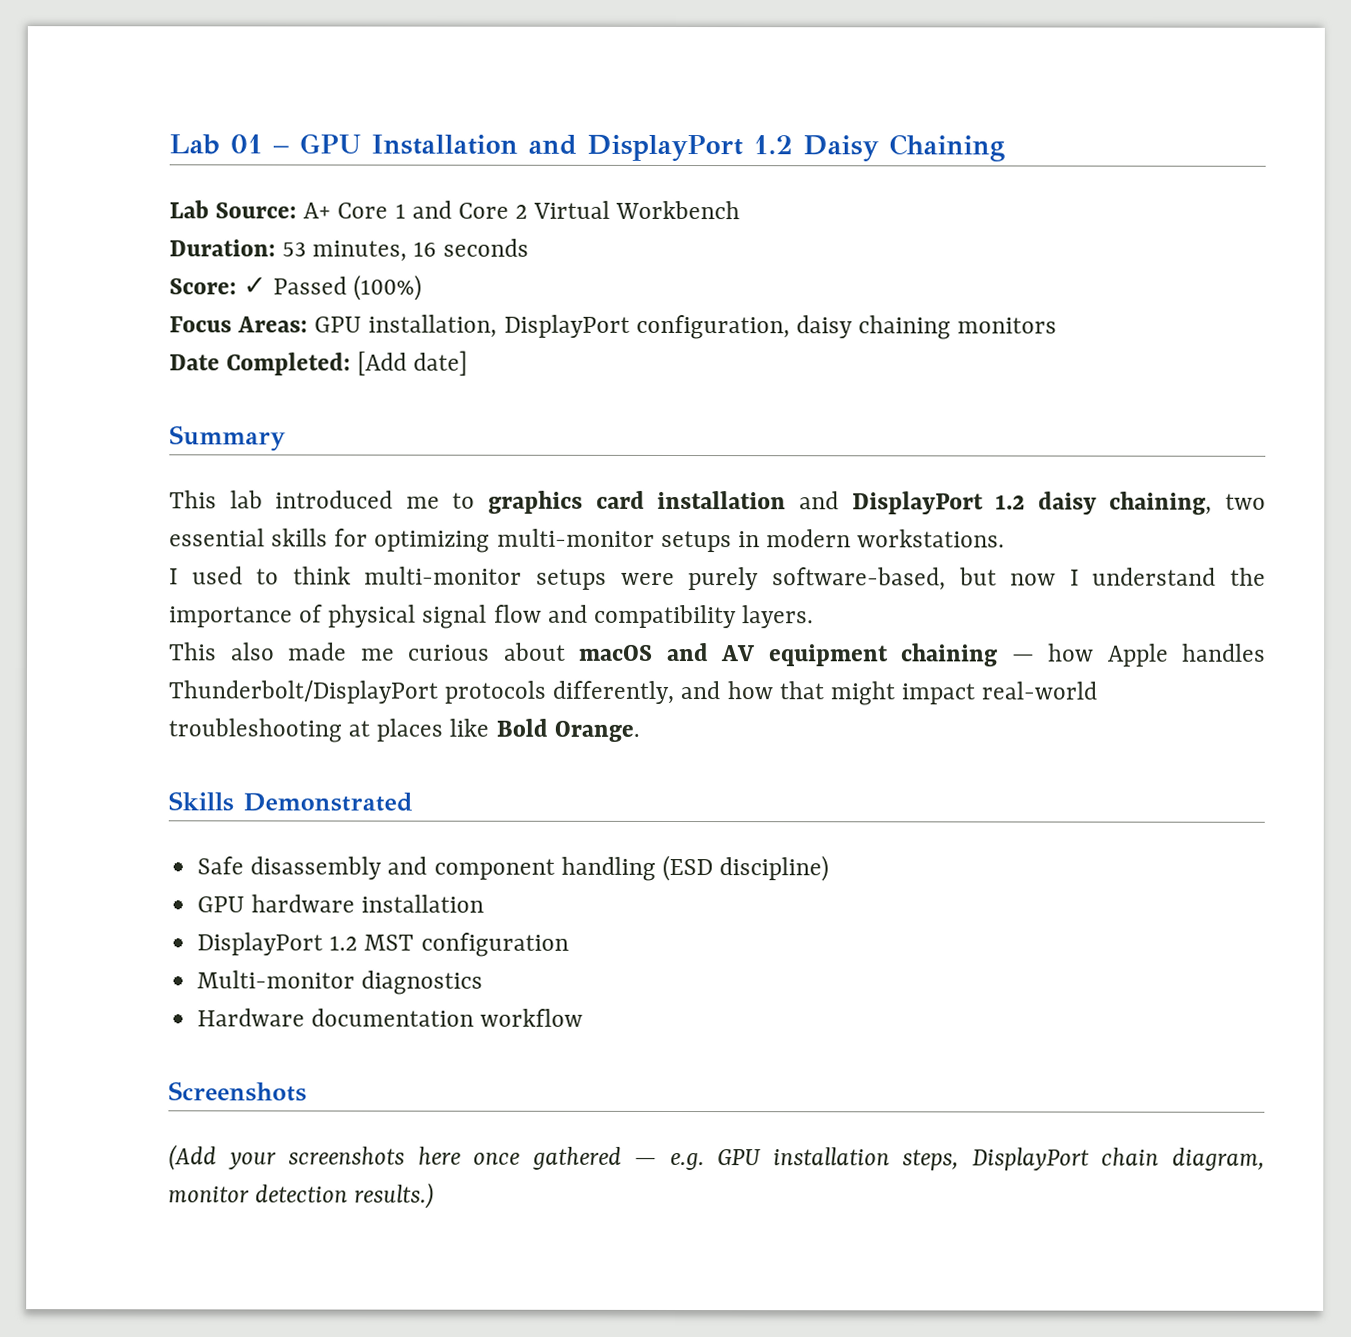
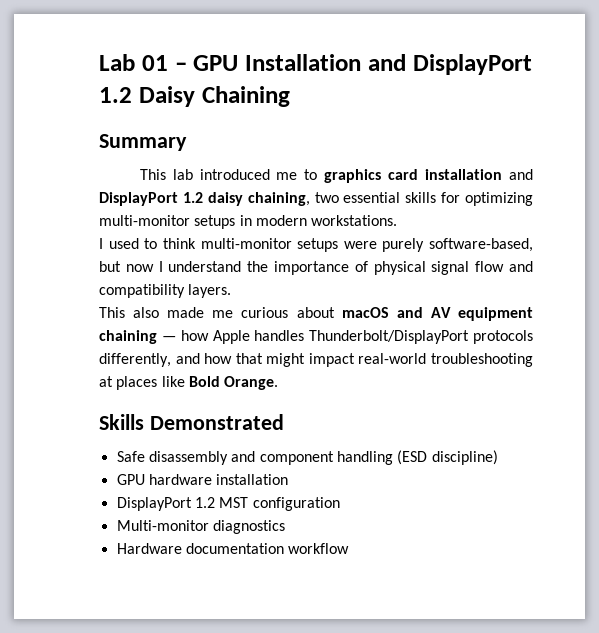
- Lab Source: A+ Core 1 and Core 2 Virtual Workbench
- Duration: 53 minutes, 16 seconds
- Score: ✓ Passed (100%)
- Focus Areas: GPU installation, DisplayPort configuration, daisy chaining monitors
- Date Completed: [Add date]
- Screenshots
- (Add your screenshots here once gathered — e.g. GPU installation steps, DisplayPort chain diagram, monitor detection results.)

